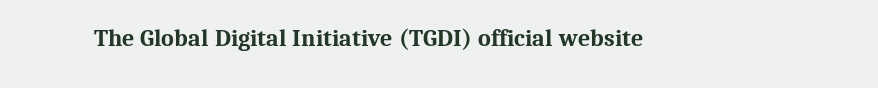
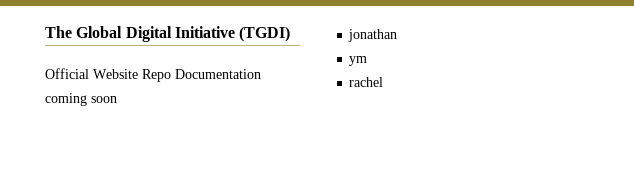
- The Global Digital Initiative (TGDI) official website
+ The Global Digital Initiative (TGDI)
+ Official Website Repo Documentation coming soon
+ jonathan
+ ym
+ rachel

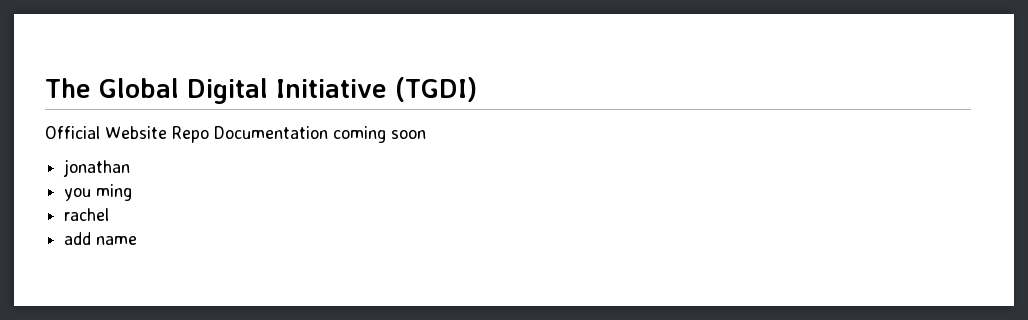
- ym
+ you ming
+ add name

